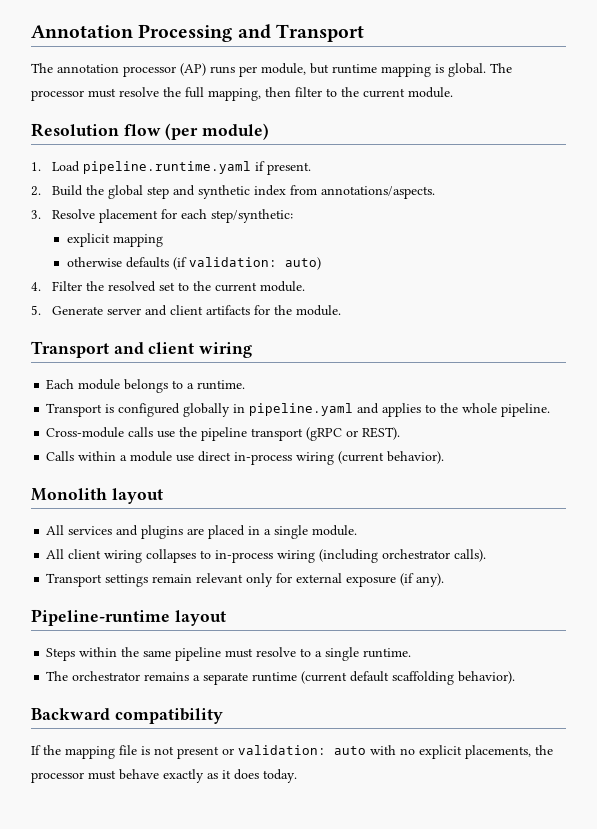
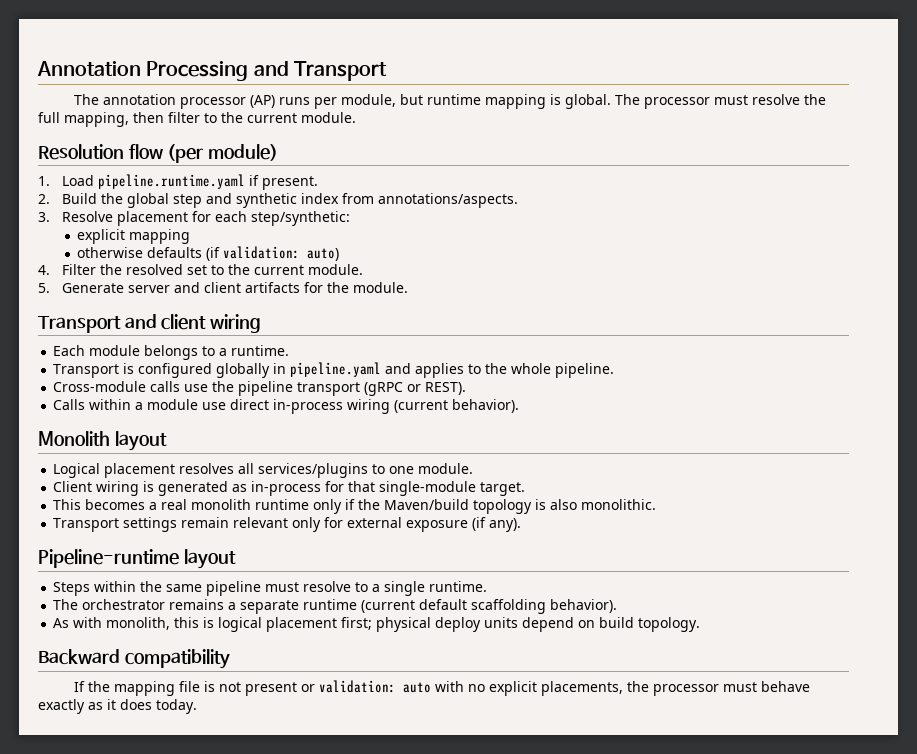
- All services and plugins are placed in a single module.
- All client wiring collapses to in-process wiring (including orchestrator calls).
+ Logical placement resolves all services/plugins to one module.
+ Client wiring is generated as in-process for that single-module target.
+ This becomes a real monolith runtime only if the Maven/build topology is also monolithic.
+ As with monolith, this is logical placement first; physical deploy units depend on build topology.

